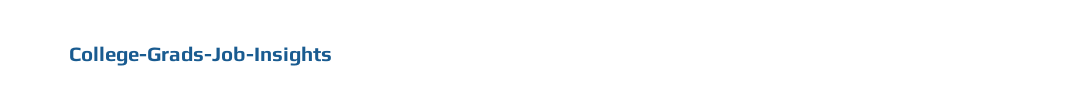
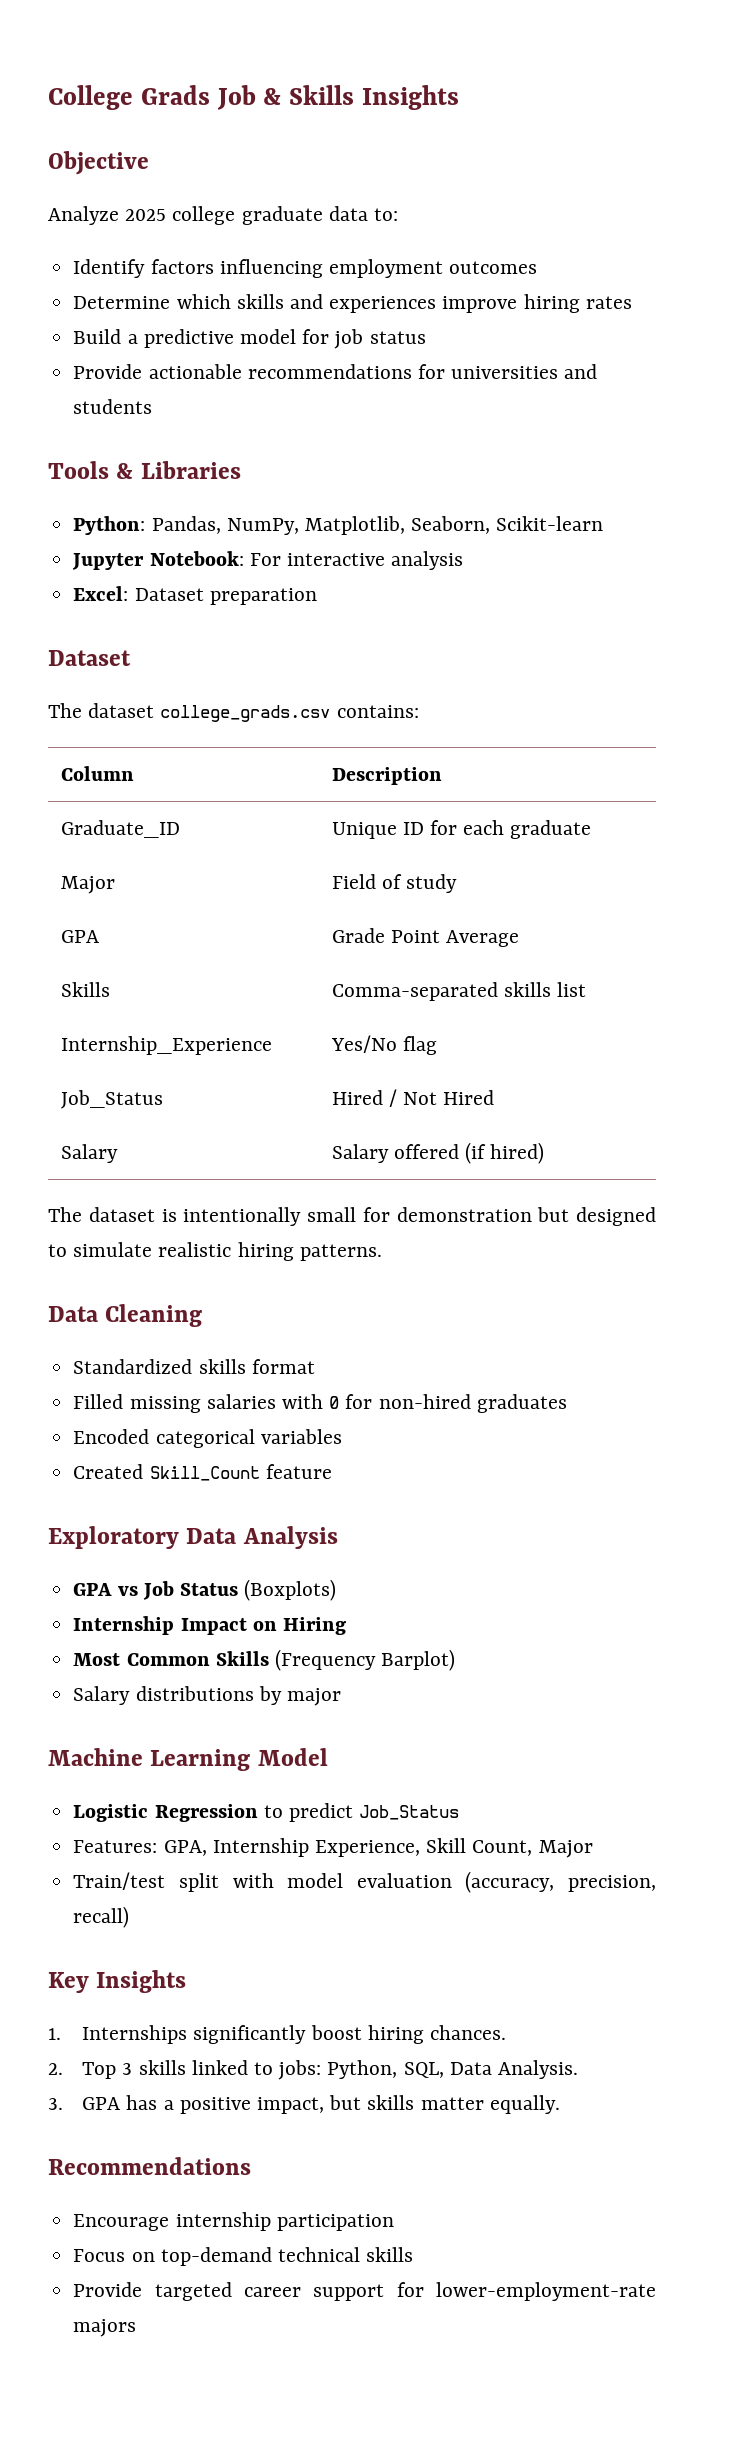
- College-Grads-Job-Insights
+ College Grads Job & Skills Insights
+ Objective
+ Analyze 2025 college graduate data to:
+ Identify factors influencing employment outcomes
+ Determine which skills and experiences improve hiring rates
+ Build a predictive model for job status
+ Provide actionable recommendations for universities and students
+ Tools & Libraries
+ Python: Pandas, NumPy, Matplotlib, Seaborn, Scikit-learn
+ Jupyter Notebook: For interactive analysis
+ Excel: Dataset preparation
+ Dataset
+ The dataset college_grads.csv contains:
+ Column | Description
+ Graduate_ID | Unique ID for each graduate
+ Major | Field of study
+ GPA | Grade Point Average
+ Skills | Comma-separated skills list
+ Internship_Experience | Yes/No flag
+ Job_Status | Hired / Not Hired
+ Salary | Salary offered (if hired)
+ The dataset is intentionally small for demonstration but designed to simulate realistic hiring patterns.
+ Data Cleaning
+ Standardized skills format
+ Filled missing salaries with 0 for non-hired graduates
+ Encoded categorical variables
+ Created Skill_Count feature
+ Exploratory Data Analysis
+ GPA vs Job Status (Boxplots)
+ Internship Impact on Hiring
+ Most Common Skills (Frequency Barplot)
+ Salary distributions by major
+ Machine Learning Model
+ Logistic Regression to predict Job_Status
+ Features: GPA, Internship Experience, Skill Count, Major
+ Train/test split with model evaluation (accuracy, precision, recall)
+ Key Insights
+ 1. Internships significantly boost hiring chances.
+ 2. Top 3 skills linked to jobs: Python, SQL, Data Analysis.
+ 3. GPA has a positive impact, but skills matter equally.
+ Recommendations
+ Encourage internship participation
+ Focus on top-demand technical skills
+ Provide targeted career support for lower-employment-rate majors

